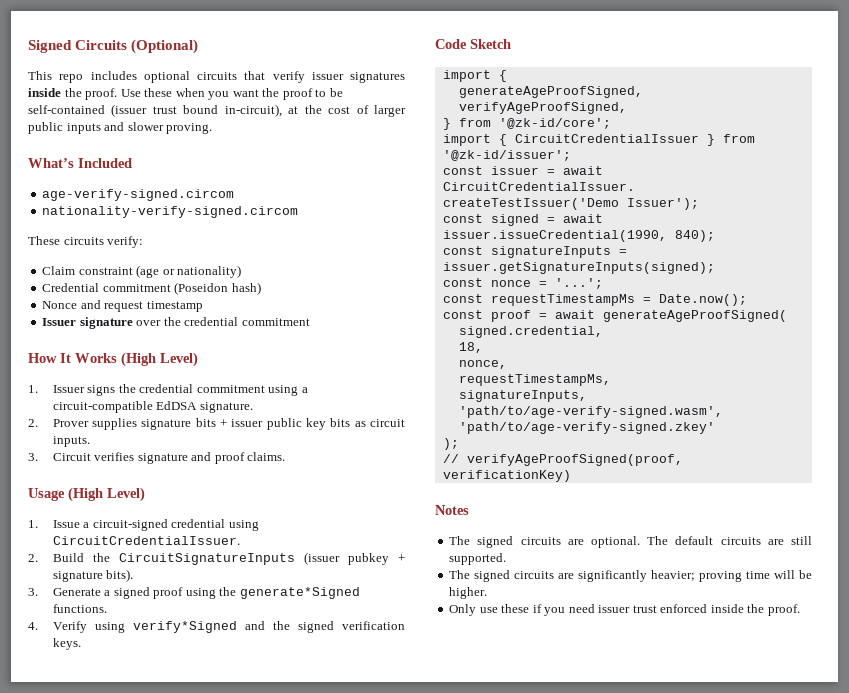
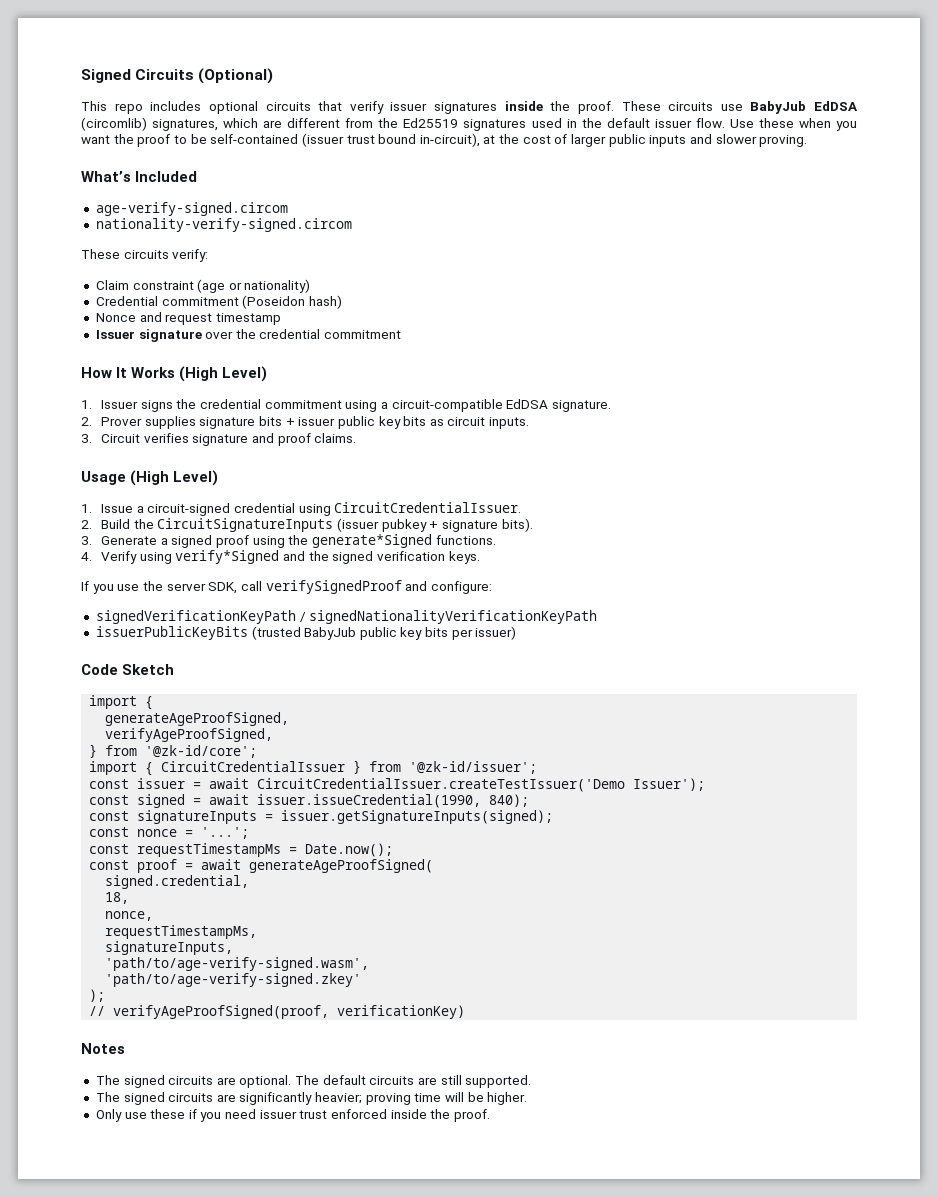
+ These circuits use BabyJub EdDSA (circomlib) signatures, which are different from the Ed25519 signatures used in the default issuer flow.
+ If you use the server SDK, call verifySignedProof and configure:
+ signedVerificationKeyPath / signedNationalityVerificationKeyPath
+ issuerPublicKeyBits (trusted BabyJub public key bits per issuer)

